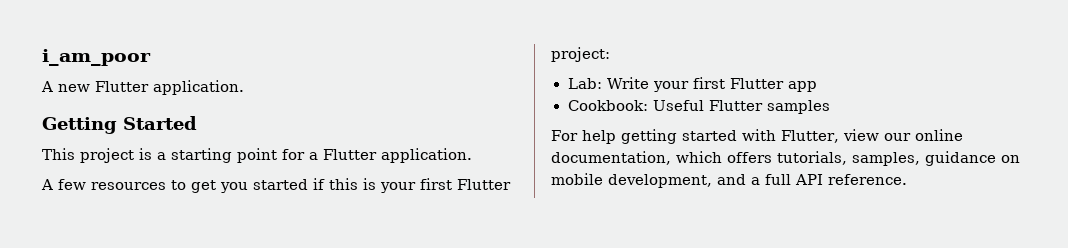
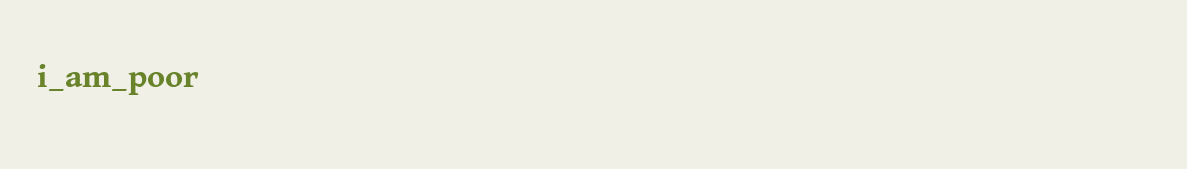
- A new Flutter application.
- Getting Started
- This project is a starting point for a Flutter application.
- A few resources to get you started if this is your first Flutter project:
- Lab: Write your first Flutter app
- Cookbook: Useful Flutter samples
- For help getting started with Flutter, view our online documentation, which offers tutorials, samples, guidance on mobile development, and a full API reference.

